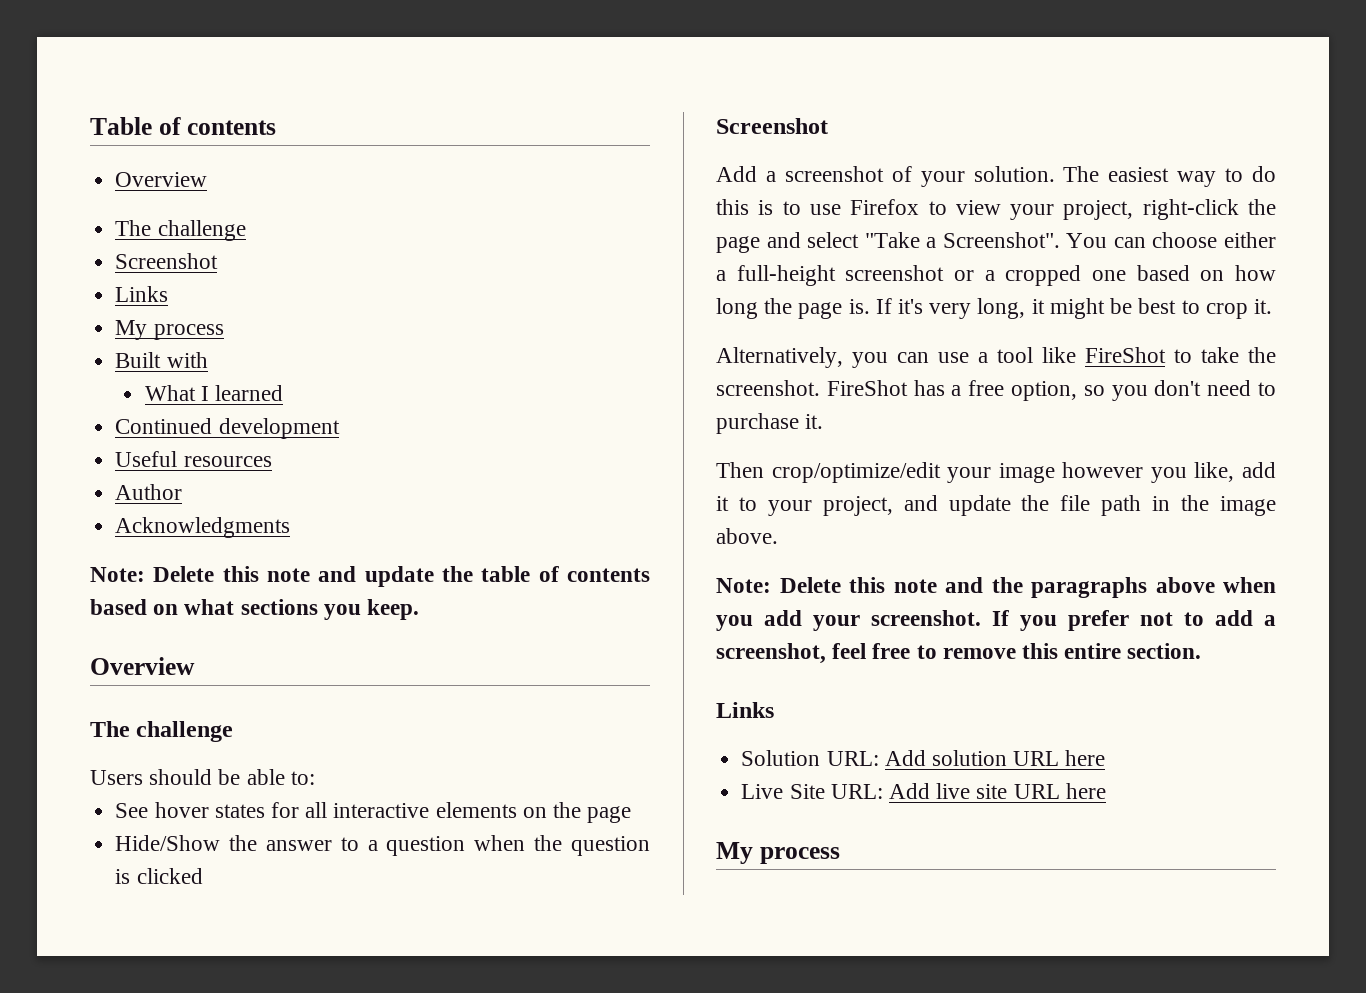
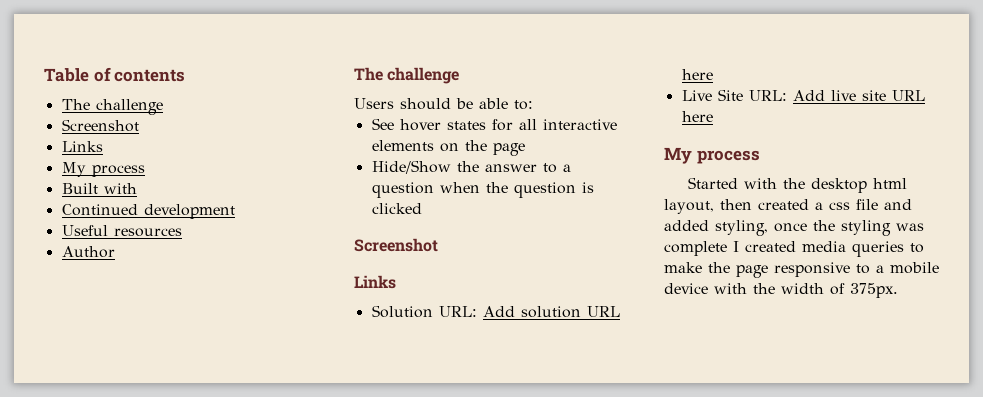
  Table of contents
- Overview
- What I learned
- Acknowledgments
- Note: Delete this note and update the table of contents based on what sections you keep.
- Overview
- Add a screenshot of your solution. The easiest way to do this is to use Firefox to view your project, right-click the page and select "Take a Screenshot". You can choose either a full-height screenshot or a cropped one based on how long the page is. If it's very long, it might be best to crop it.
- Alternatively, you can use a tool like FireShot to take the screenshot. FireShot has a free option, so you don't need to purchase it.
- Then crop/optimize/edit your image however you like, add it to your project, and update the file path in the image above.
- Note: Delete this note and the paragraphs above when you add your screenshot. If you prefer not to add a screenshot, feel free to remove this entire section.
+ Started with the desktop html layout, then created a css file and added styling, once the styling was complete I created media queries to make the page responsive to a mobile device with the width of 375px.

